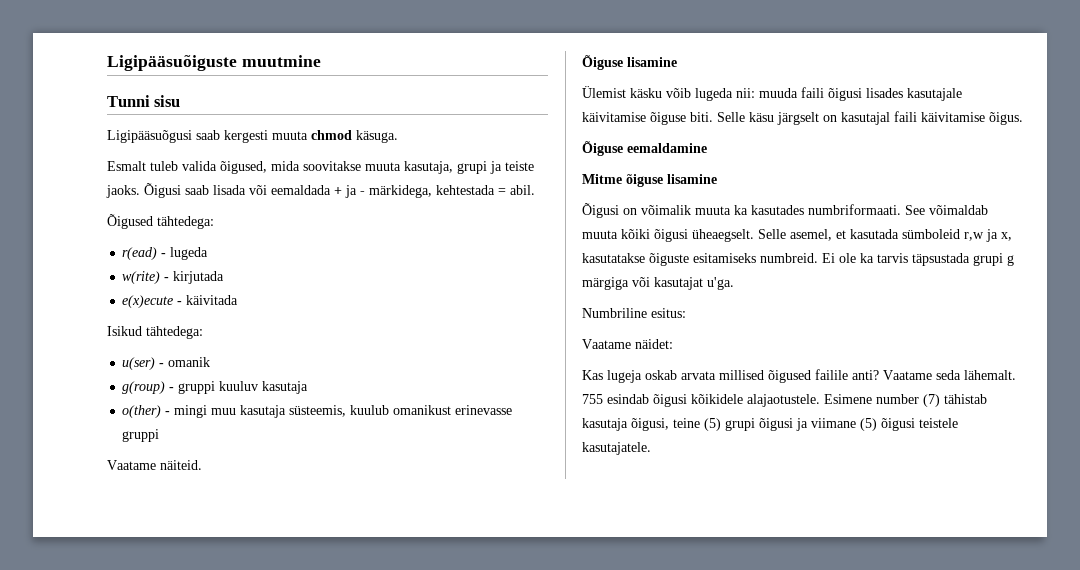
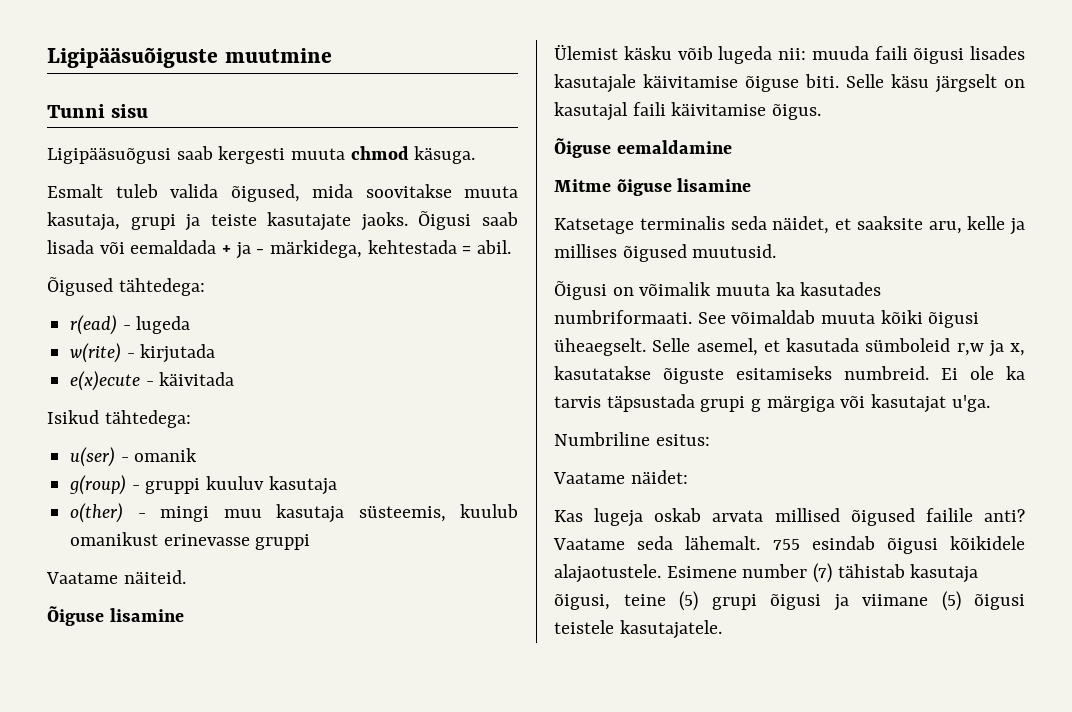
- Esmalt tuleb valida õigused, mida soovitakse muuta kasutaja, grupi ja teiste jaoks.
+ Esmalt tuleb valida õigused, mida soovitakse muuta kasutaja, grupi ja teiste kasutajate jaoks.
+ Katsetage terminalis seda näidet, et saaksite aru, kelle ja millises õigused muutusid.

